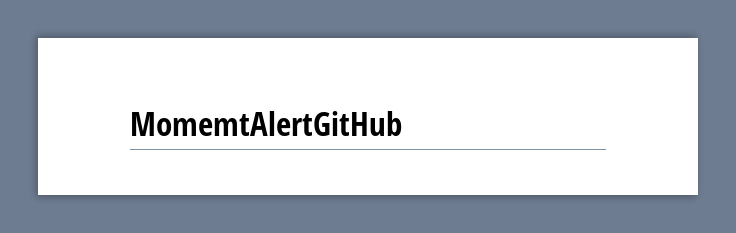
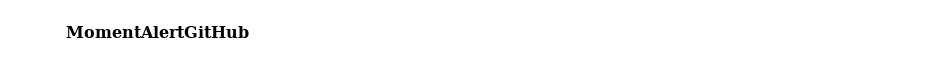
- MomemtAlertGitHub
+ MomentAlertGitHub

